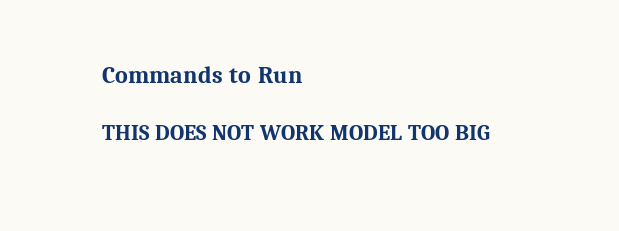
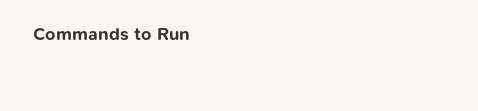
- THIS DOES NOT WORK MODEL TOO BIG

